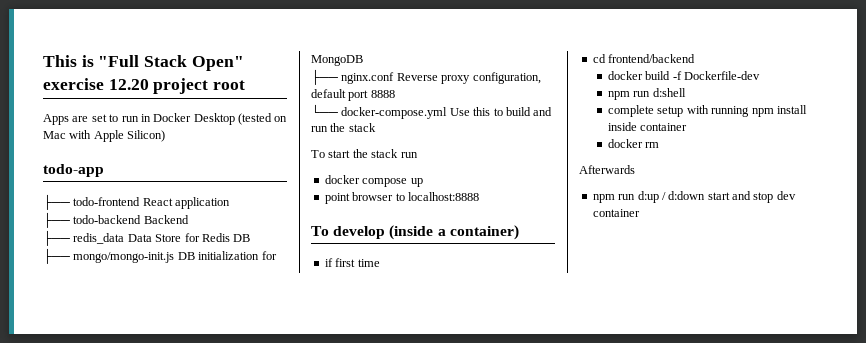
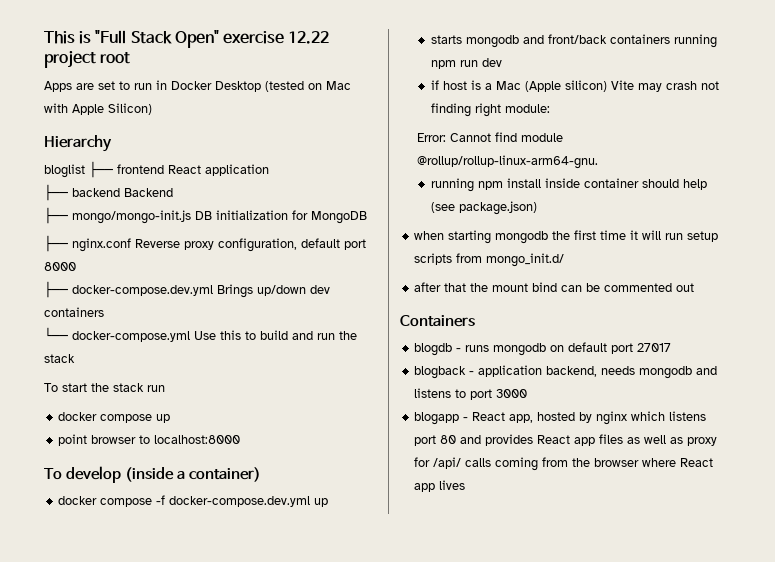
- This is "Full Stack Open" exercise 12.20 project root
+ This is "Full Stack Open" exercise 12.22 project root
- todo-app
- ├── todo-frontend React application
+ Hierarchy
+ bloglist ├── frontend React application
- ├── todo-backend Backend
+ ├── backend Backend
- ├── redis_data Data Store for Redis DB
- ├── nginx.conf Reverse proxy configuration, default port 8888
+ ├── nginx.conf Reverse proxy configuration, default port 8000
+ ├── docker-compose.dev.yml Brings up/down dev containers
- point browser to localhost:8888
+ point browser to localhost:8000
- if first time
- cd frontend/backend
- docker build -f Dockerfile-dev
- npm run d:shell
- complete setup with running npm install inside container
- docker rm
- Afterwards
- npm run d:up / d:down start and stop dev container
+ docker compose -f docker-compose.dev.yml up
+ starts mongodb and front/back containers running npm run dev
+ if host is a Mac (Apple silicon) Vite may crash not finding right module:
+ Error: Cannot find module @rollup/rollup-linux-arm64-gnu.
+ running npm install inside container should help (see package.json)
+ when starting mongodb the first time it will run setup scripts from mongo_init.d/
+ after that the mount bind can be commented out
+ Containers
+ blogdb - runs mongodb on default port 27017
+ blogback - application backend, needs mongodb and listens to port 3000
+ blogapp - React app, hosted by nginx which listens port 80 and provides React app files as well as proxy for /api/ calls coming from the browser where React app lives

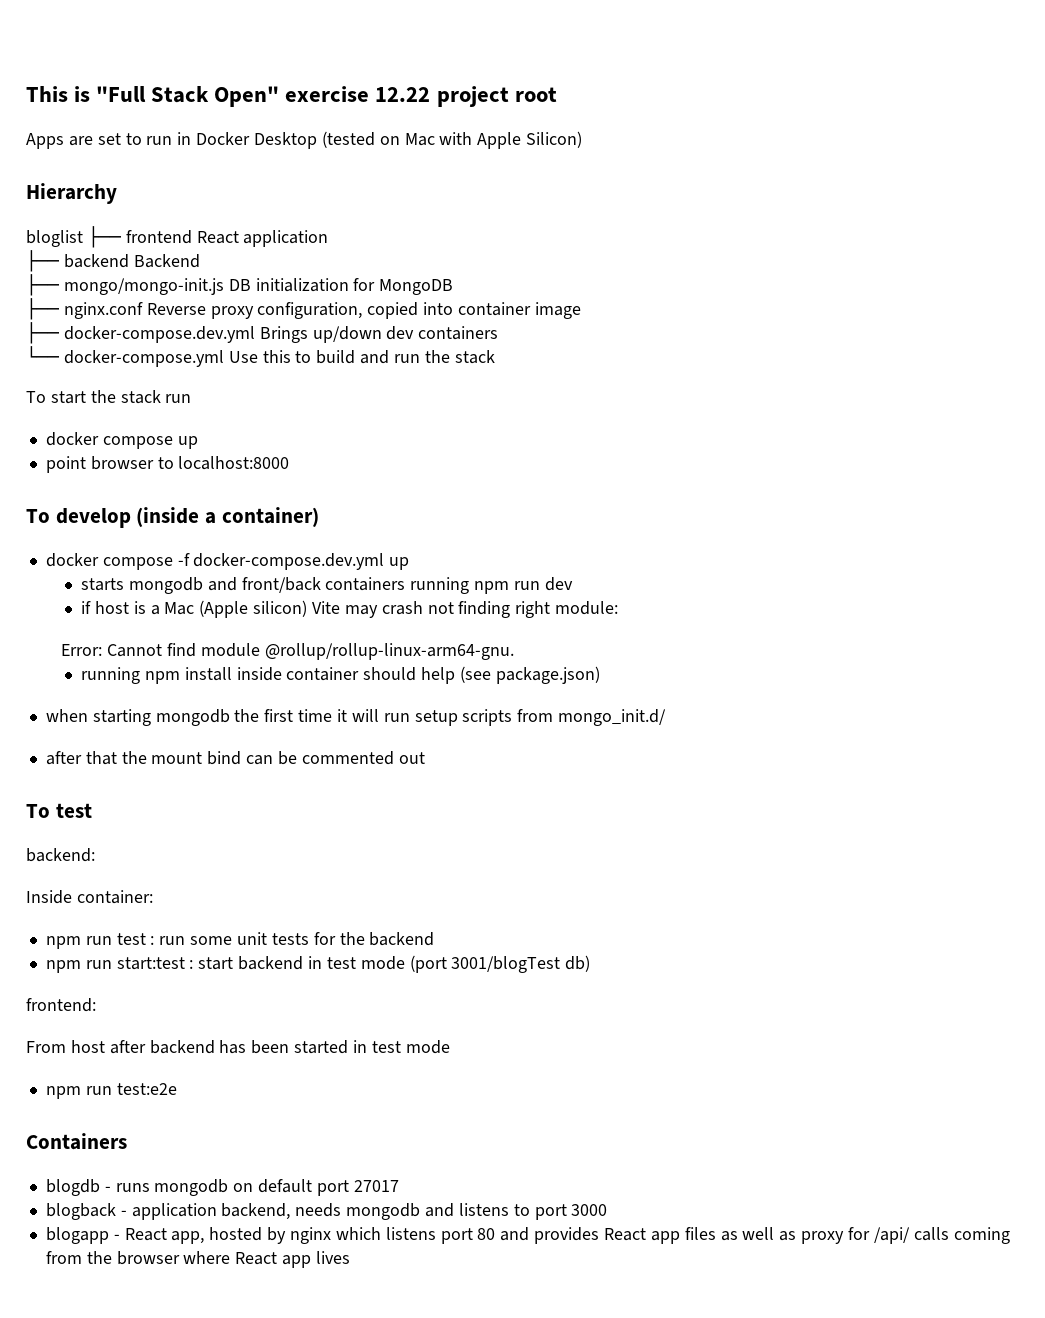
- ├── nginx.conf Reverse proxy configuration, default port 8000
+ ├── nginx.conf Reverse proxy configuration, copied into container image
+ To test
+ backend:
+ Inside container:
+ npm run test : run some unit tests for the backend
+ npm run start:test : start backend in test mode (port 3001/blogTest db)
+ frontend:
+ From host after backend has been started in test mode
+ npm run test:e2e

